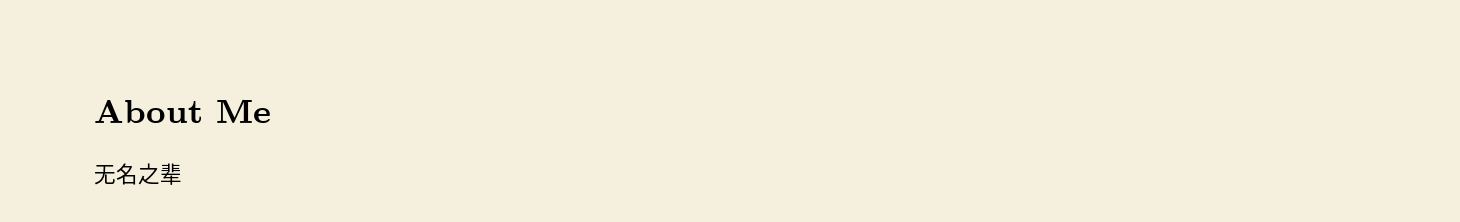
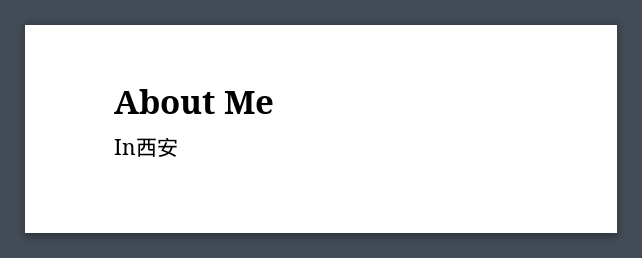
- 无名之辈
+ In西安

